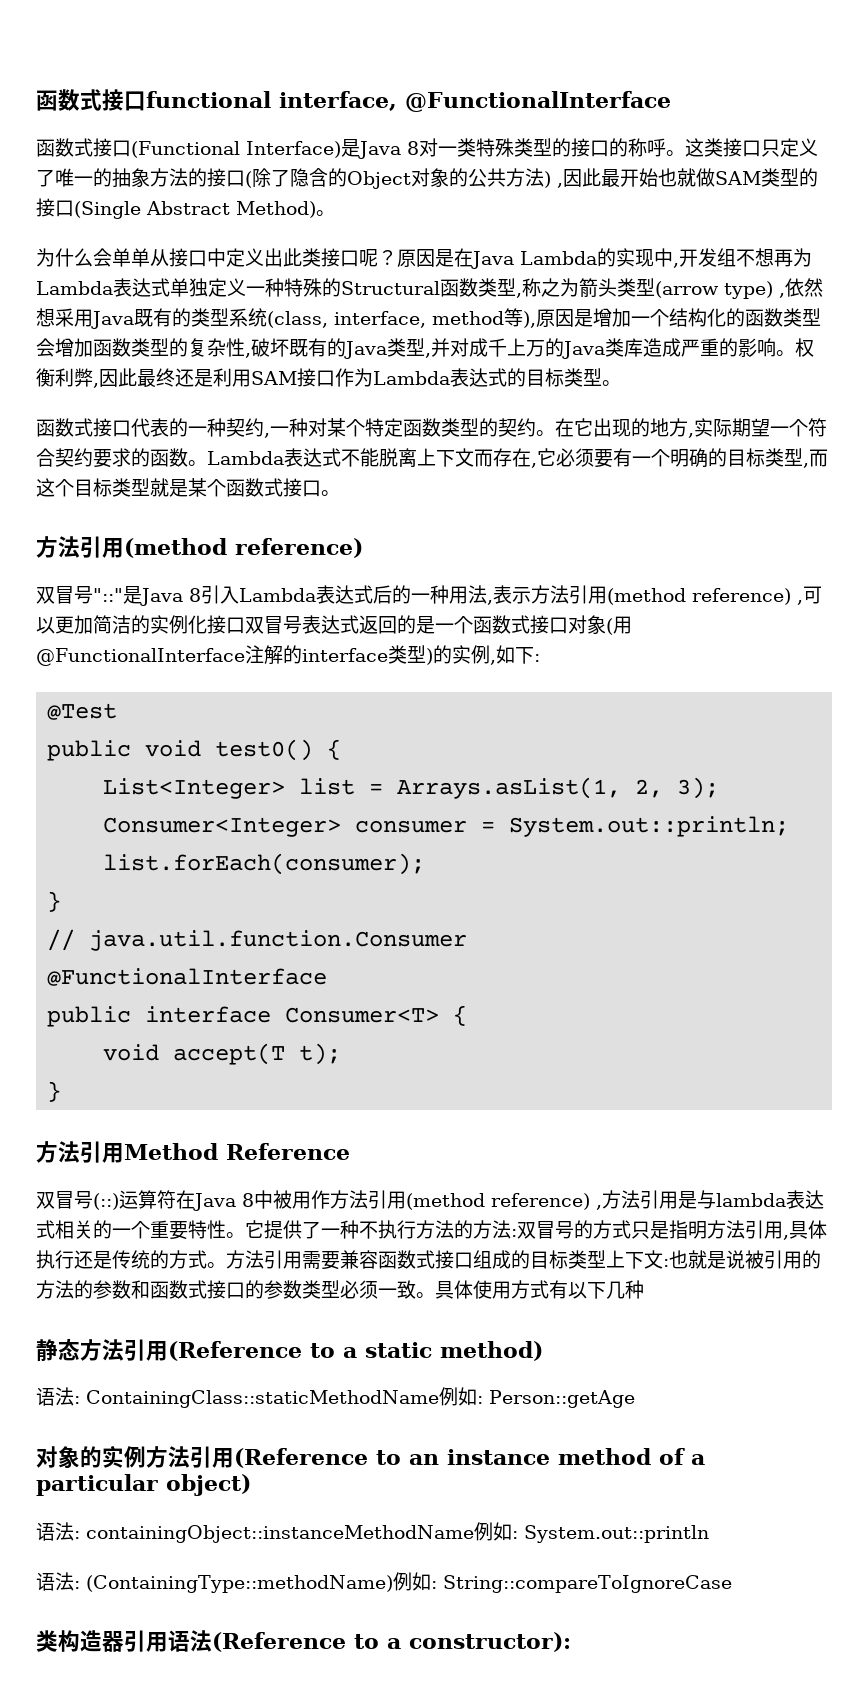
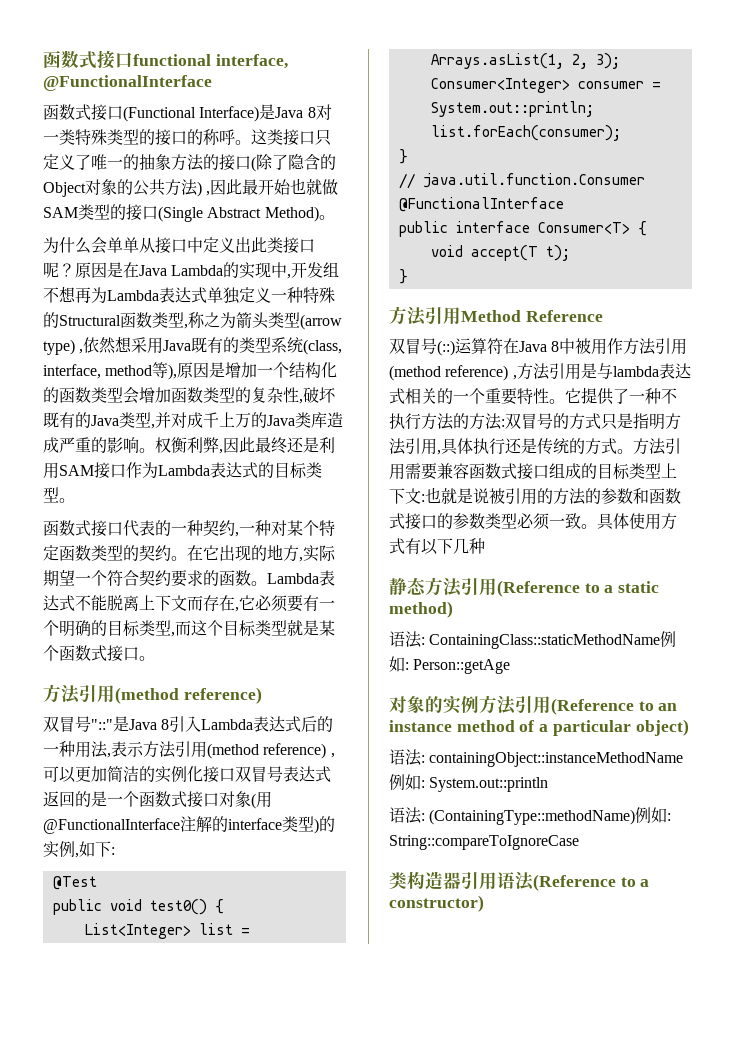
- 类构造器引用语法(Reference to a constructor):
+ 类构造器引用语法(Reference to a constructor)

